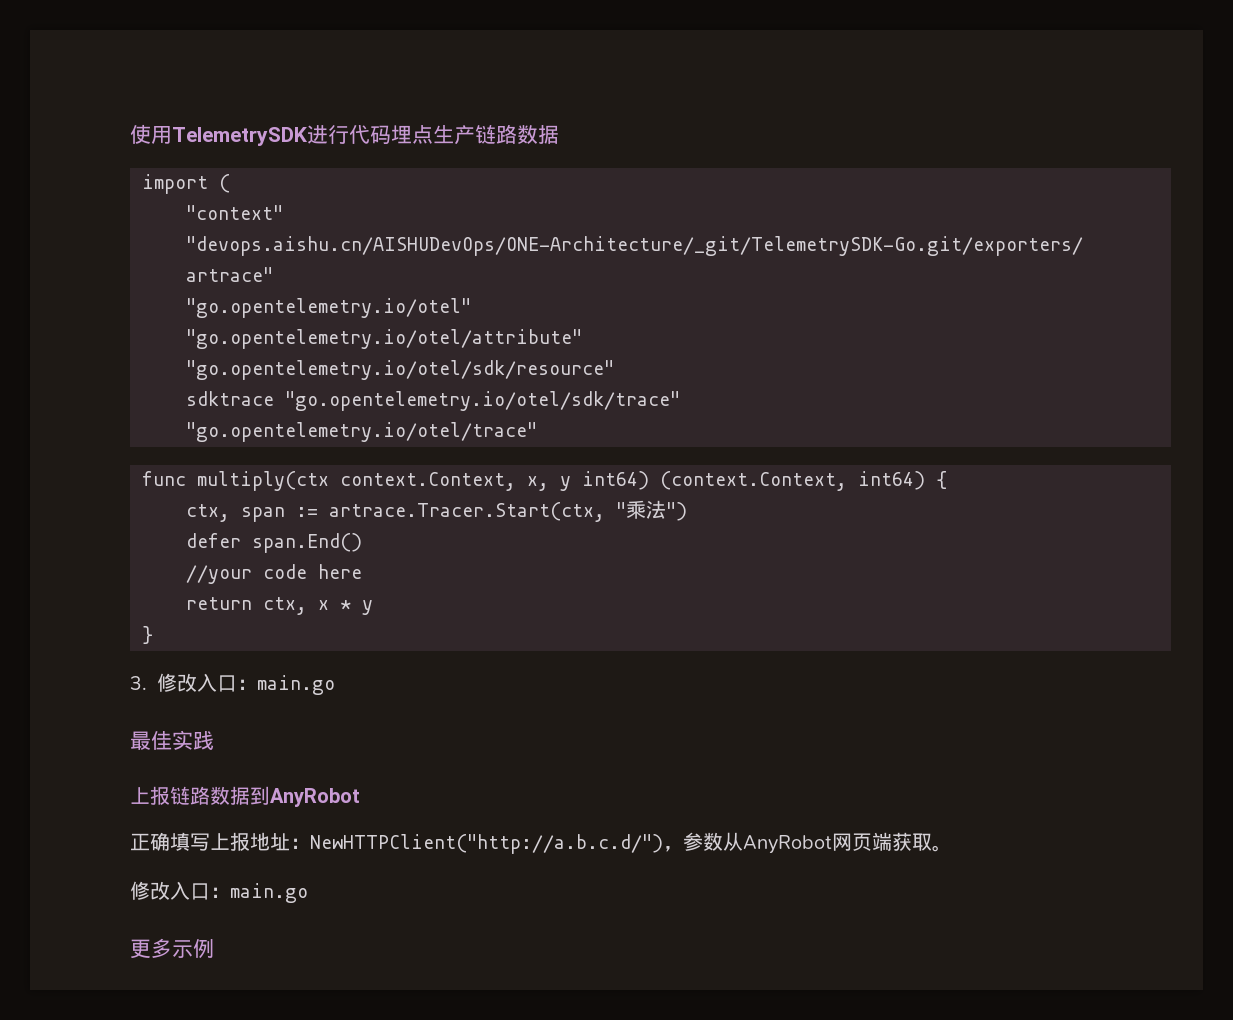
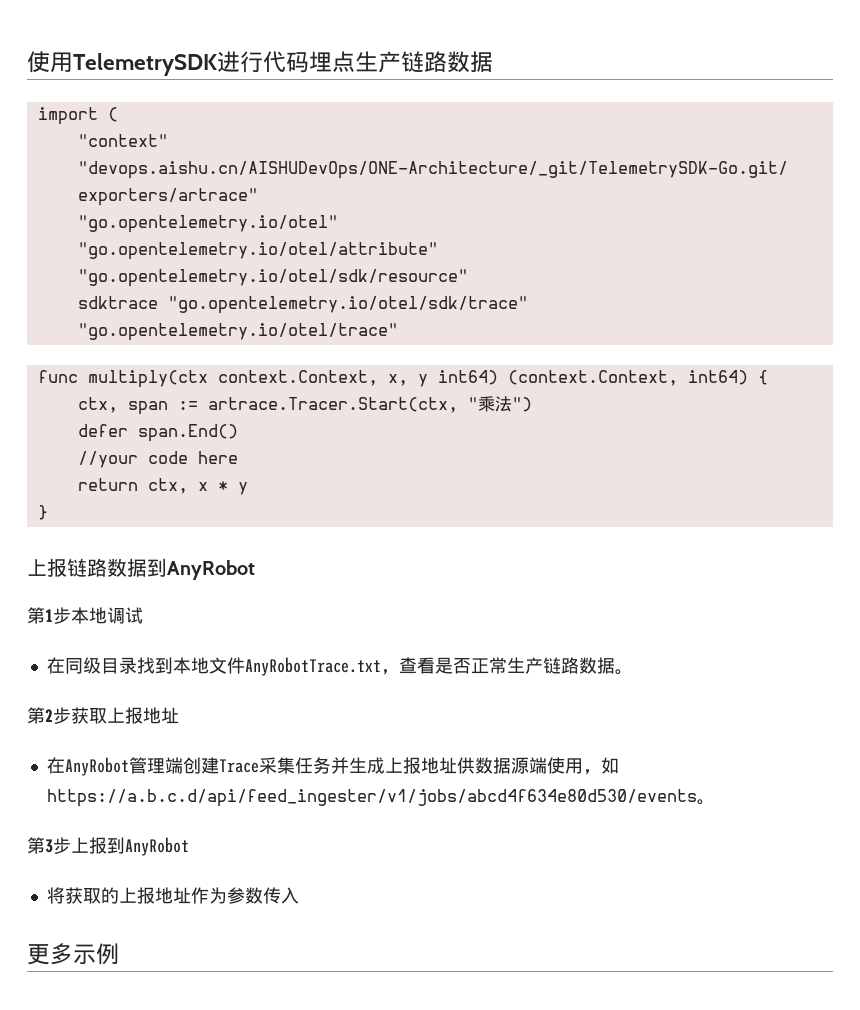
- 3.修改入口：main.go
- 最佳实践
- 正确填写上报地址：NewHTTPClient("http://a.b.c.d/")，参数从AnyRobot网页端获取。
- 修改入口：main.go
+ 第1步本地调试
+ 在同级目录找到本地文件AnyRobotTrace.txt，查看是否正常生产链路数据。
+ 第2步获取上报地址
+ 在AnyRobot管理端创建Trace采集任务并生成上报地址供数据源端使用，如https://a.b.c.d/api/feed_ingester/v1/jobs/abcd4f634e80d530/events。
+ 第3步上报到AnyRobot
+ 将获取的上报地址作为参数传入

